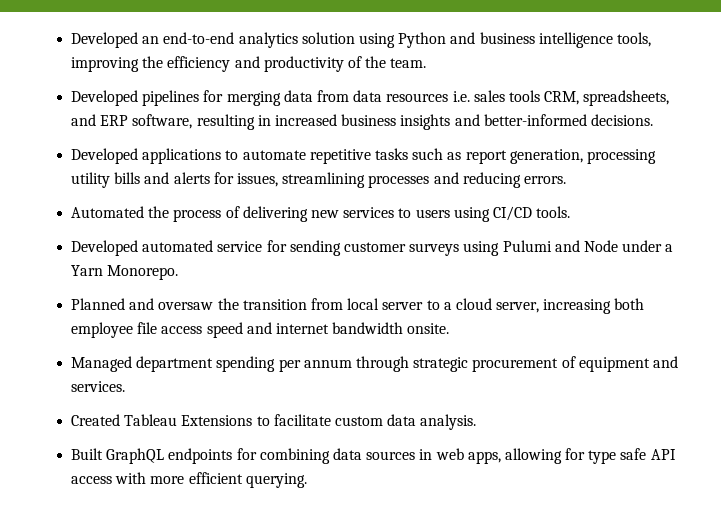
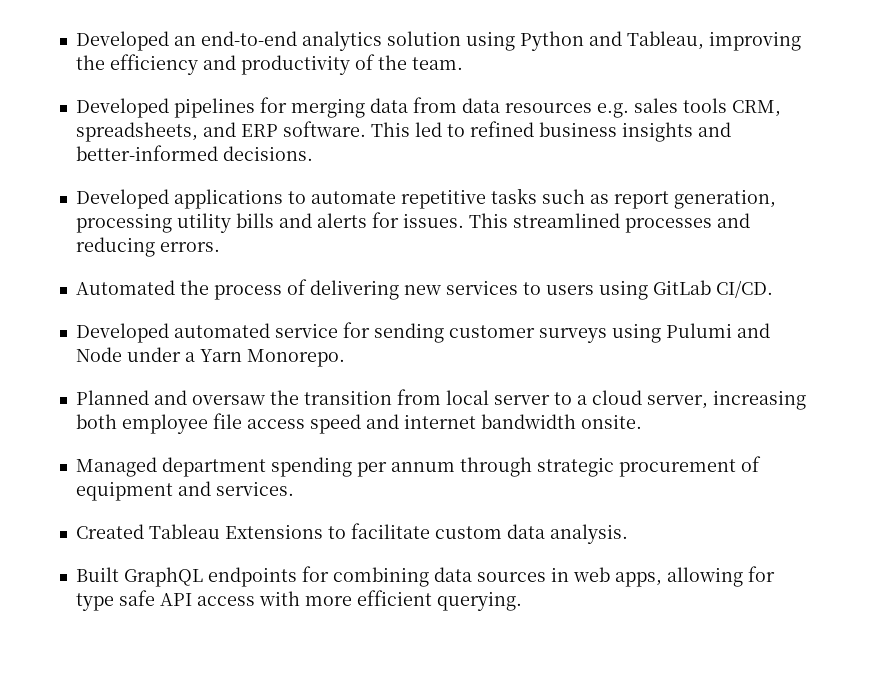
- Developed an end-to-end analytics solution using Python and business intelligence tools, improving the efficiency and productivity of the team.
+ Developed an end-to-end analytics solution using Python and Tableau, improving the efficiency and productivity of the team.
- Developed pipelines for merging data from data resources i.e. sales tools CRM, spreadsheets, and ERP software, resulting in increased business insights and better-informed decisions.
+ Developed pipelines for merging data from data resources e.g. sales tools CRM, spreadsheets, and ERP software. This led to refined business insights and better-informed decisions.
- Developed applications to automate repetitive tasks such as report generation, processing utility bills and alerts for issues, streamlining processes and reducing errors.
+ Developed applications to automate repetitive tasks such as report generation, processing utility bills and alerts for issues. This streamlined processes and reducing errors.
- Automated the process of delivering new services to users using CI/CD tools.
+ Automated the process of delivering new services to users using GitLab CI/CD.

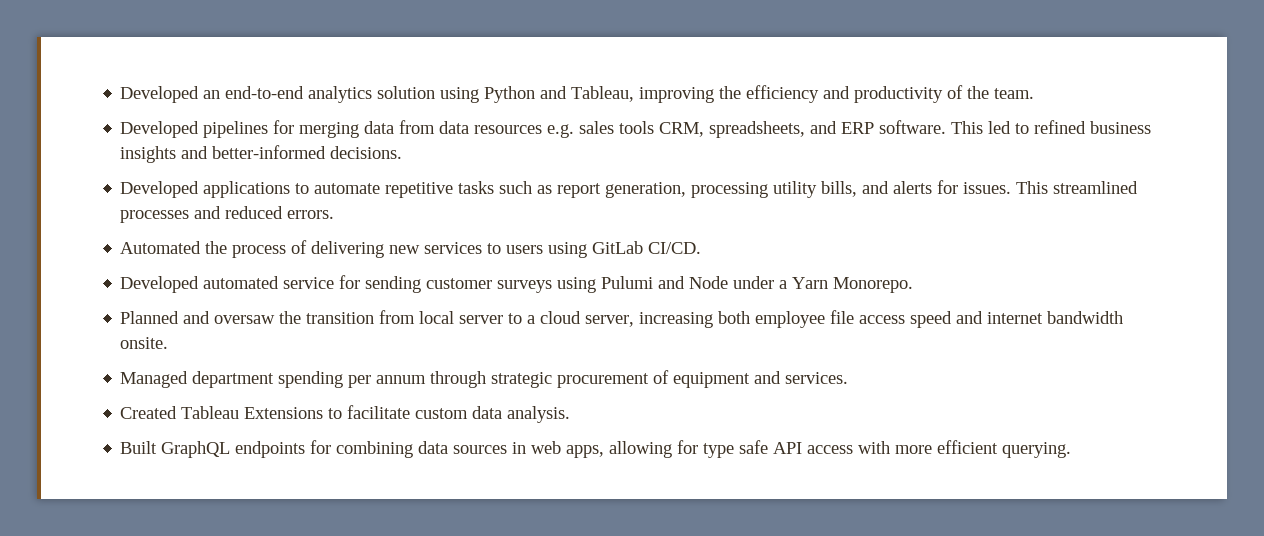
- Developed applications to automate repetitive tasks such as report generation, processing utility bills and alerts for issues.
+ Developed applications to automate repetitive tasks such as report generation, processing utility bills, and alerts for issues.
- This streamlined processes and reducing errors.
+ This streamlined processes and reduced errors.

